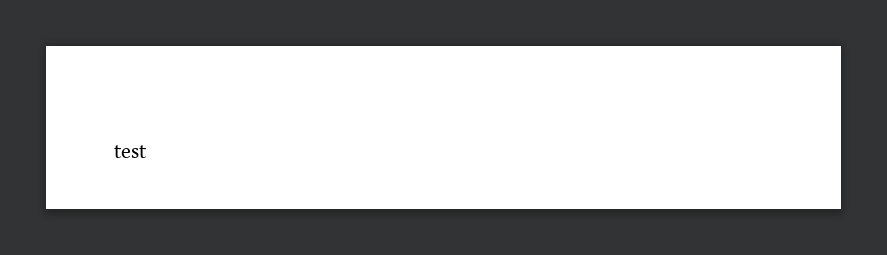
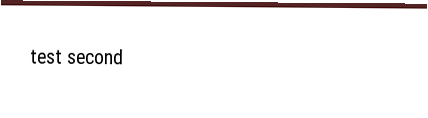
- test
+ test second

